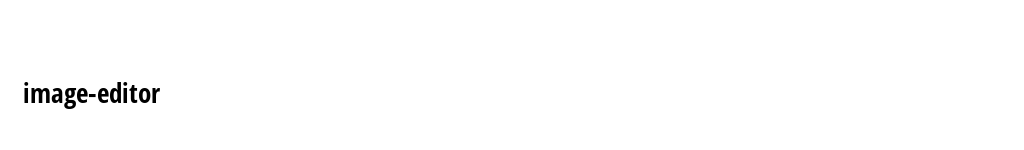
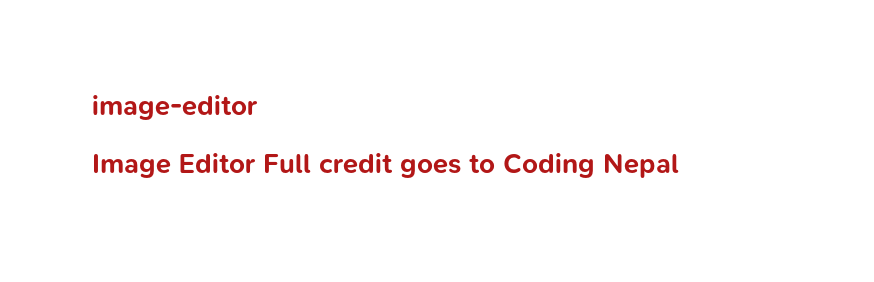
+ Image Editor Full credit goes to Coding Nepal

